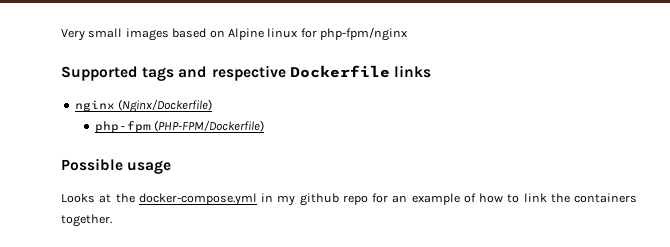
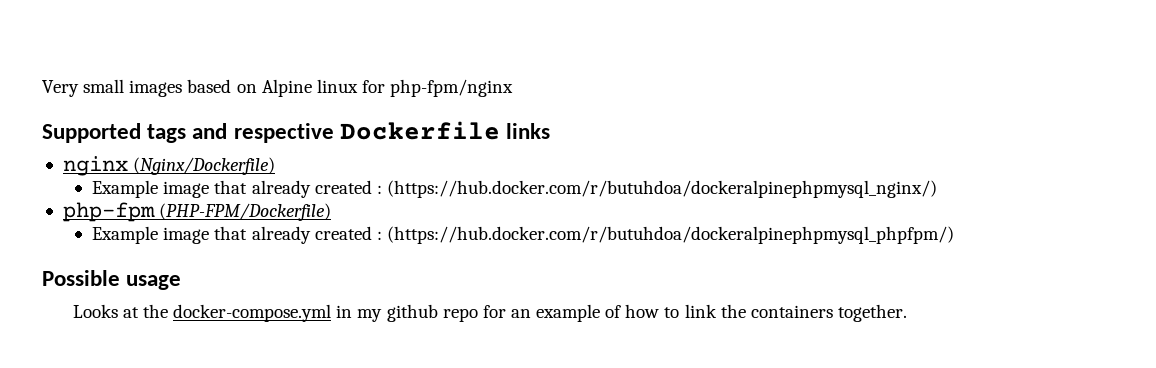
+ Example image that already created : (https://hub.docker.com/r/butuhdoa/dockeralpinephpmysql_nginx/)
  php-fpm (PHP-FPM/Dockerfile)
+ Example image that already created : (https://hub.docker.com/r/butuhdoa/dockeralpinephpmysql_phpfpm/)

